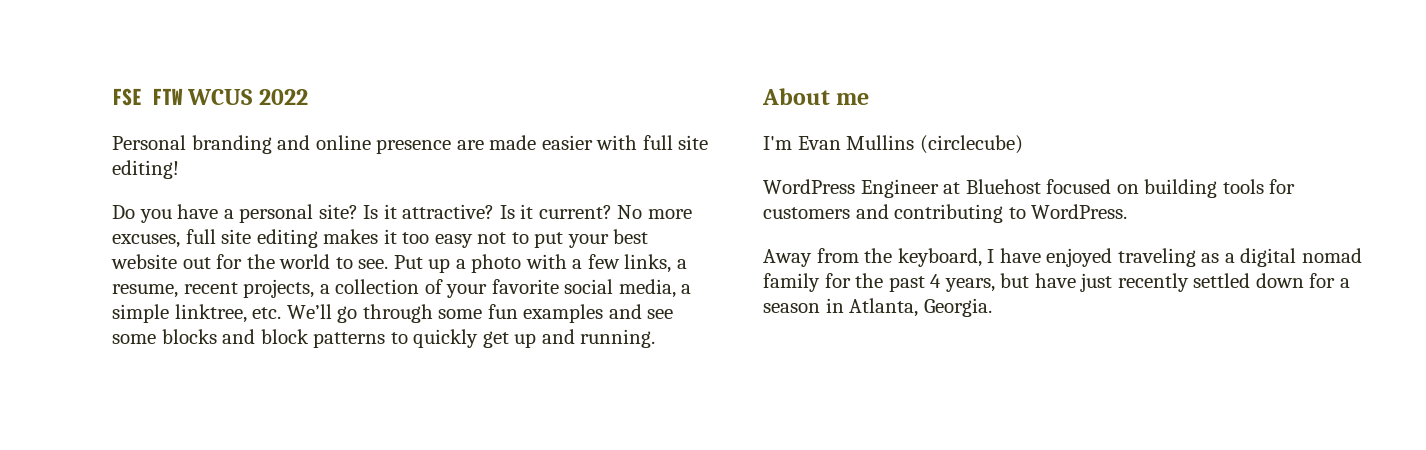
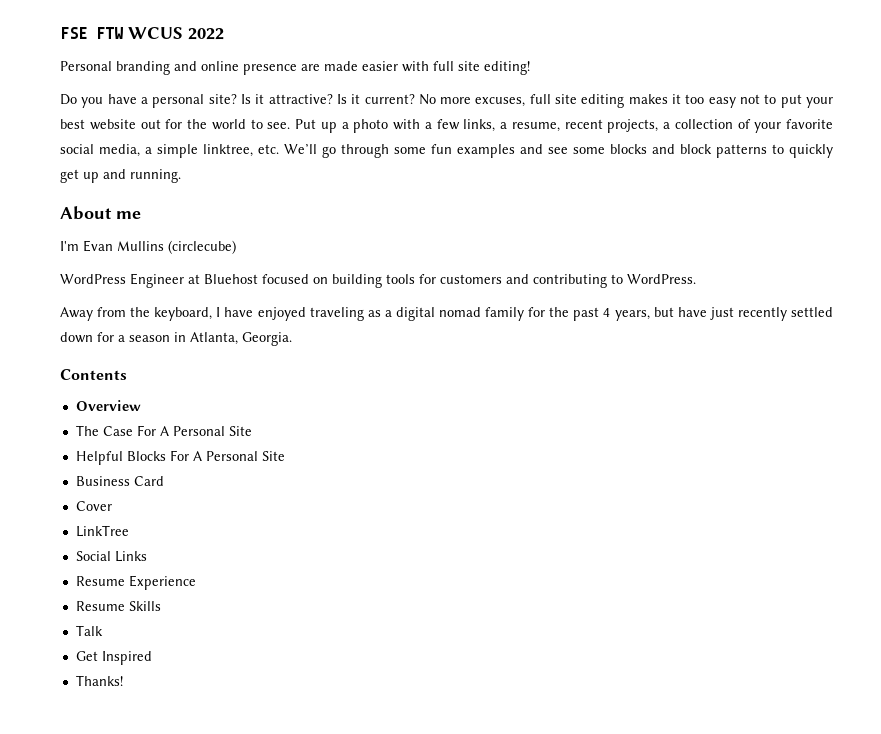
+ Contents
+ Overview
+ The Case For A Personal Site
+ Helpful Blocks For A Personal Site
+ Business Card
+ Cover
+ LinkTree
+ Social Links
+ Resume Experience
+ Resume Skills
+ Talk
+ Get Inspired
+ Thanks!

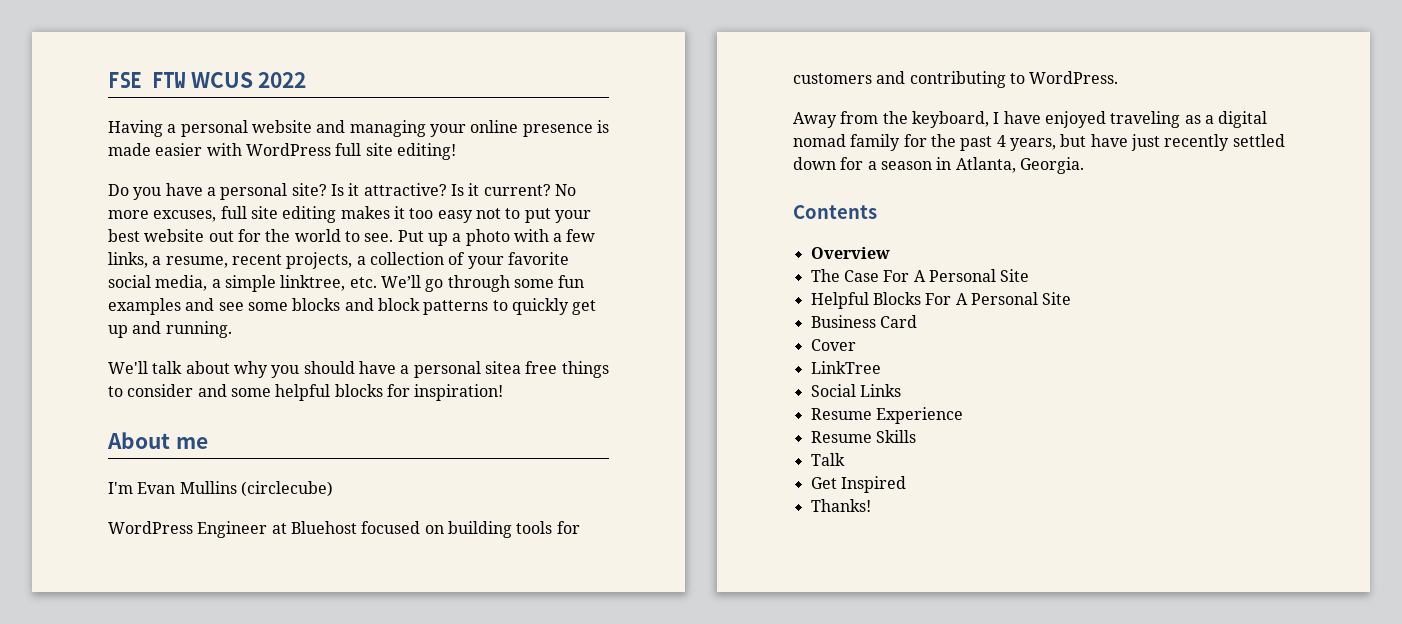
- Personal branding and online presence are made easier with full site editing!
+ Having a personal website and managing your online presence is made easier with WordPress full site editing!
+ We'll talk about why you should have a personal sitea free things to consider and some helpful blocks for inspiration!

